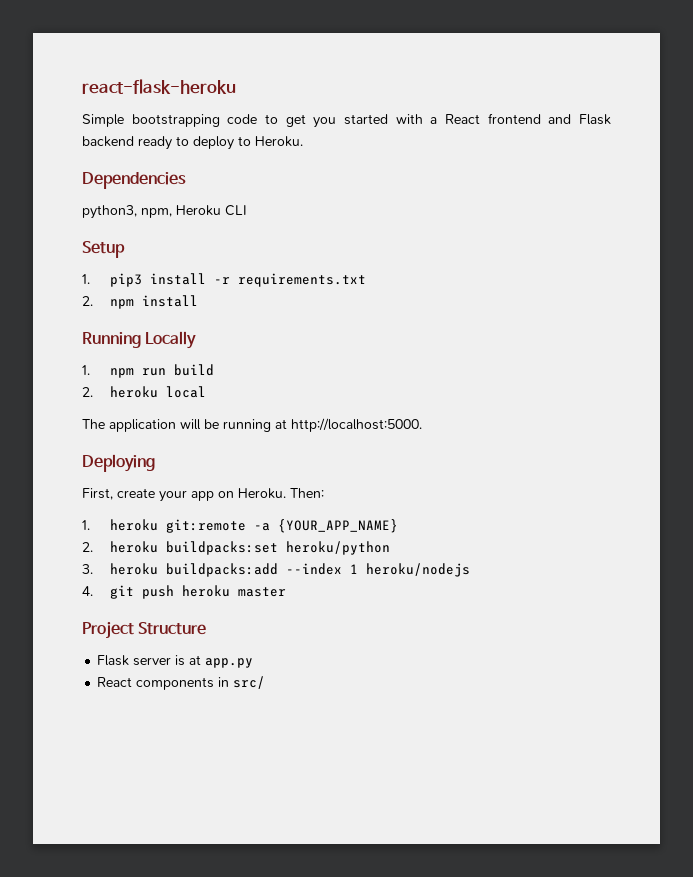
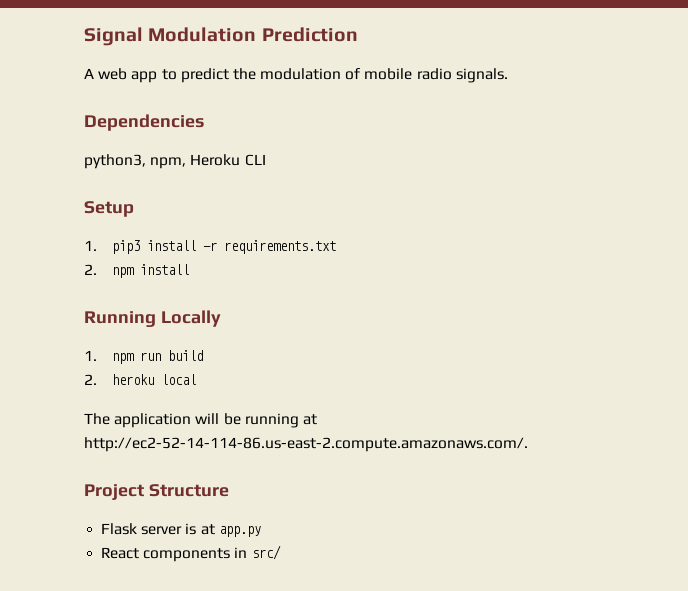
- react-flask-heroku
- Simple bootstrapping code to get you started with a React frontend and Flask backend ready to deploy to Heroku.
+ Signal Modulation Prediction
+ A web app to predict the modulation of mobile radio signals.
- The application will be running at http://localhost:5000.
- Deploying
- First, create your app on Heroku. Then:
- 1. heroku git:remote -a {YOUR_APP_NAME}
- 2. heroku buildpacks:set heroku/python
- 3. heroku buildpacks:add --index 1 heroku/nodejs
- 4. git push heroku master
+ The application will be running at http://ec2-52-14-114-86.us-east-2.compute.amazonaws.com/.

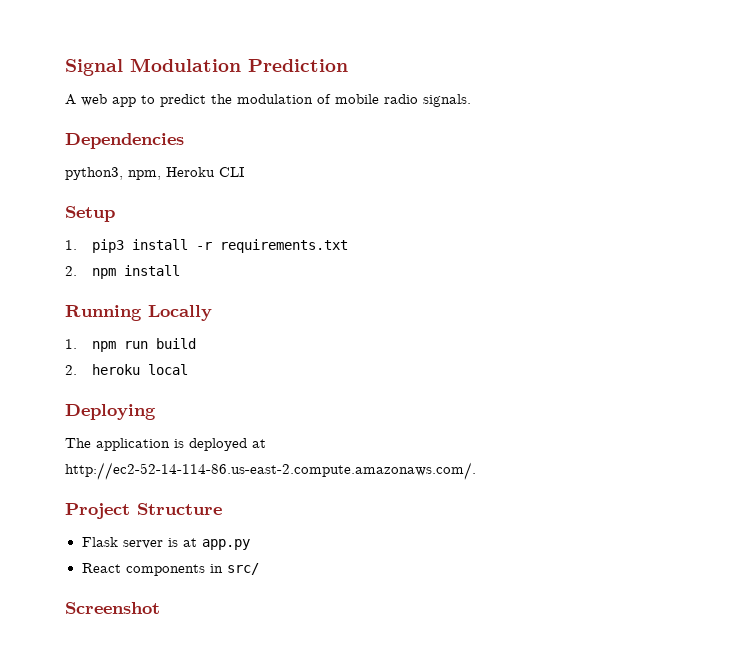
+ Deploying
- The application will be running at http://ec2-52-14-114-86.us-east-2.compute.amazonaws.com/.
+ The application is deployed at http://ec2-52-14-114-86.us-east-2.compute.amazonaws.com/.
+ Screenshot

